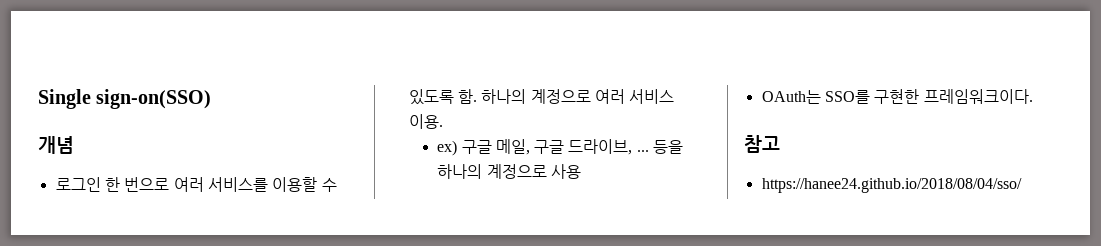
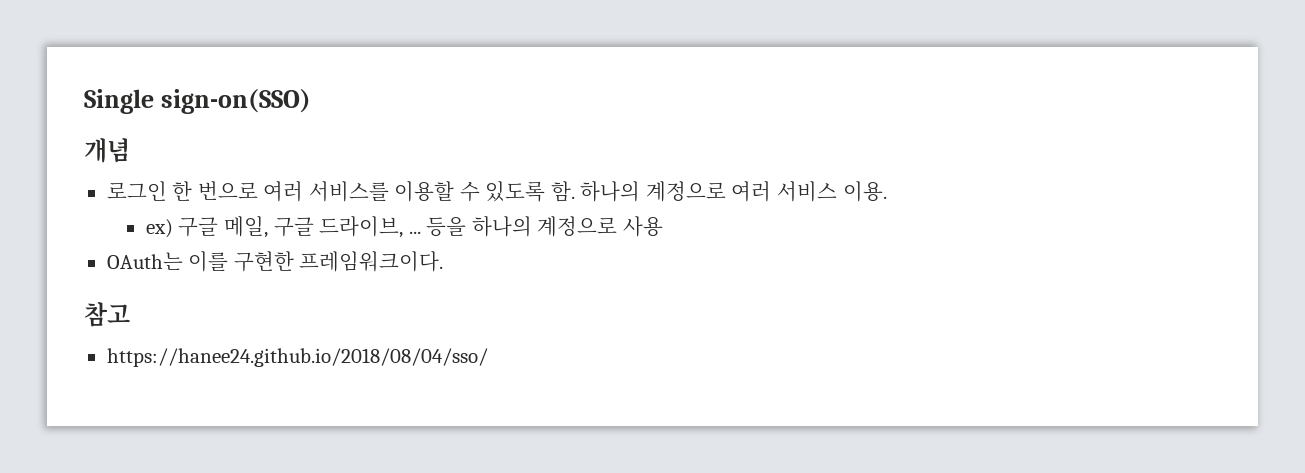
- OAuth는 SSO를 구현한 프레임워크이다.
+ OAuth는 이를 구현한 프레임워크이다.

